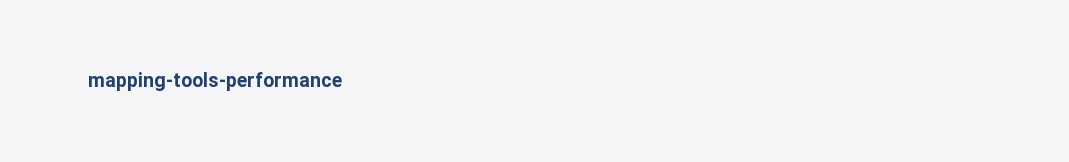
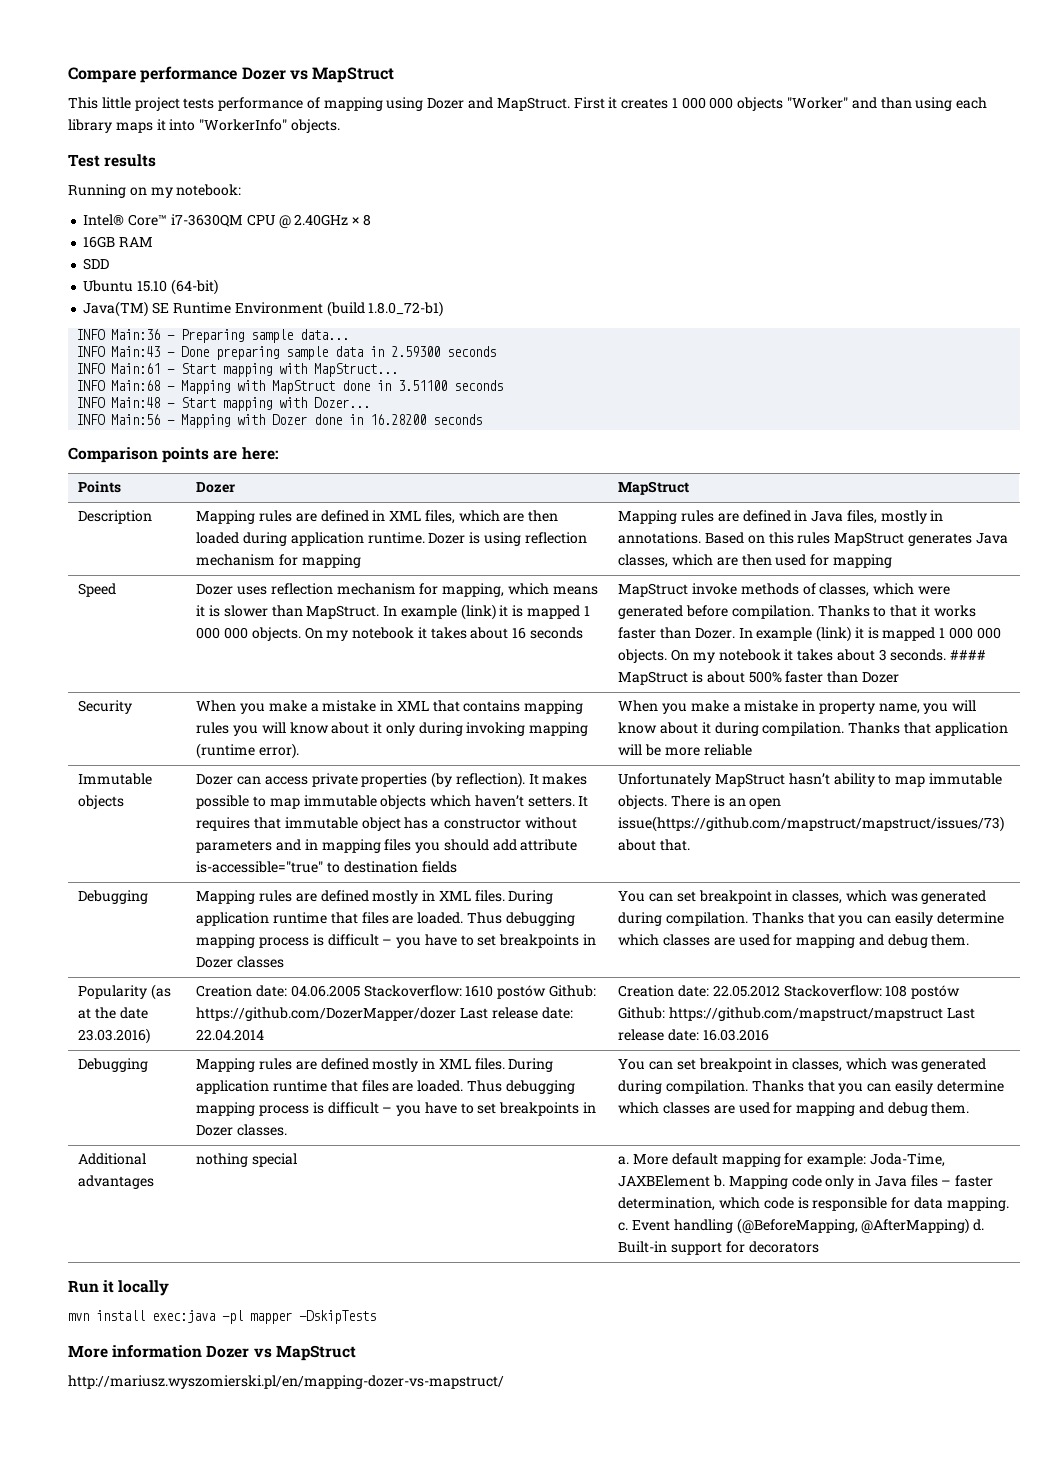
- mapping-tools-performance
+ Compare performance Dozer vs MapStruct
+ This little project tests performance of mapping using Dozer and MapStruct. First it creates 1 000 000 objects "Worker" and than using each library maps it into "WorkerInfo" objects.
+ Test results
+ Running on my notebook:
+ Intel® Core™ i7-3630QM CPU @ 2.40GHz × 8
+ 16GB RAM
+ SDD
+ Ubuntu 15.10 (64-bit)
+ Java(TM) SE Runtime Environment (build 1.8.0_72-b1)
+ INFO Main:36 - Preparing sample data...
+ INFO Main:43 - Done preparing sample data in 2.59300 seconds
+ INFO Main:61 - Start mapping with MapStruct...
+ INFO Main:68 - Mapping with MapStruct done in 3.51100 seconds
+ INFO Main:48 - Start mapping with Dozer...
+ INFO Main:56 - Mapping with Dozer done in 16.28200 seconds
+ Comparison points are here:
+ Points | Dozer | MapStruct
+ Description | Mapping rules are defined in XML files, which are then loaded during application runtime. Dozer is using reflection mechanism for mapping | Mapping rules are defined in Java files, mostly in annotations. Based on this rules MapStruct generates Java classes, which are then used for mapping
+ Speed | Dozer uses reflection mechanism for mapping, which means it is slower than MapStruct. In example (link) it is mapped 1 000 000 objects. On my notebook it takes about 16 seconds | MapStruct invoke methods of classes, which were generated before compilation. Thanks to that it works faster than Dozer. In example (link) it is mapped 1 000 000 objects. On my notebook it takes about 3 seconds. #### MapStruct is about 500% faster than Dozer
+ Security | When you make a mistake in XML that contains mapping rules you will know about it only during invoking mapping (runtime error). | When you make a mistake in property name, you will know about it during compilation. Thanks that application will be more reliable
+ Immutable objects | Dozer can access private properties (by reflection). It makes possible to map immutable objects which haven’t setters. It requires that immutable object has a constructor without parameters and in mapping files you should add attribute is-accessible="true" to destination fields | Unfortunately MapStruct hasn’t ability to map immutable objects. There is an open issue(https://github.com/mapstruct/mapstruct/issues/73) about that.
+ Debugging | Mapping rules are defined mostly in XML files. During application runtime that files are loaded. Thus debugging mapping process is difficult – you have to set breakpoints in Dozer classes | You can set breakpoint in classes, which was generated during compilation. Thanks that you can easily determine which classes are used for mapping and debug them.
+ Popularity (as at the date 23.03.2016) | Creation date: 04.06.2005 Stackoverflow: 1610 postów Github: https://github.com/DozerMapper/dozer Last release date: 22.04.2014 | Creation date: 22.05.2012 Stackoverflow: 108 postów Github: https://github.com/mapstruct/mapstruct Last release date: 16.03.2016
+ Debugging | Mapping rules are defined mostly in XML files. During application runtime that files are loaded. Thus debugging mapping process is difficult – you have to set breakpoints in Dozer classes. | You can set breakpoint in classes, which was generated during compilation. Thanks that you can easily determine which classes are used for mapping and debug them.
+ Additional advantages | nothing special | a. More default mapping for example: Joda-Time, JAXBElement b. Mapping code only in Java files – faster determination, which code is responsible for data mapping. c. Event handling (@BeforeMapping, @AfterMapping) d. Built-in support for decorators
+ Run it locally
+ mvn install exec:java -pl mapper -DskipTests
+ More information Dozer vs MapStruct
+ http://mariusz.wyszomierski.pl/en/mapping-dozer-vs-mapstruct/

